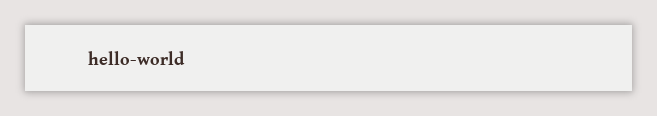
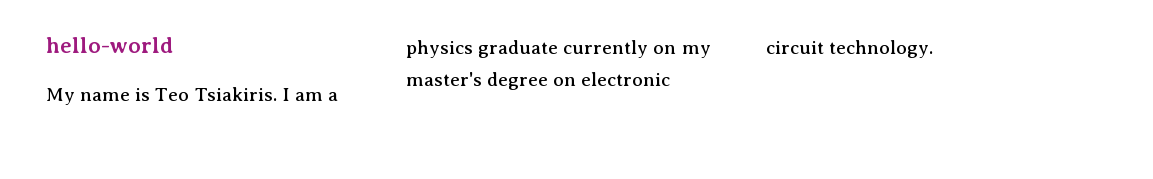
+ My name is Teo Tsiakiris. I am a physics graduate currently on my master's degree on electronic circuit technology.

